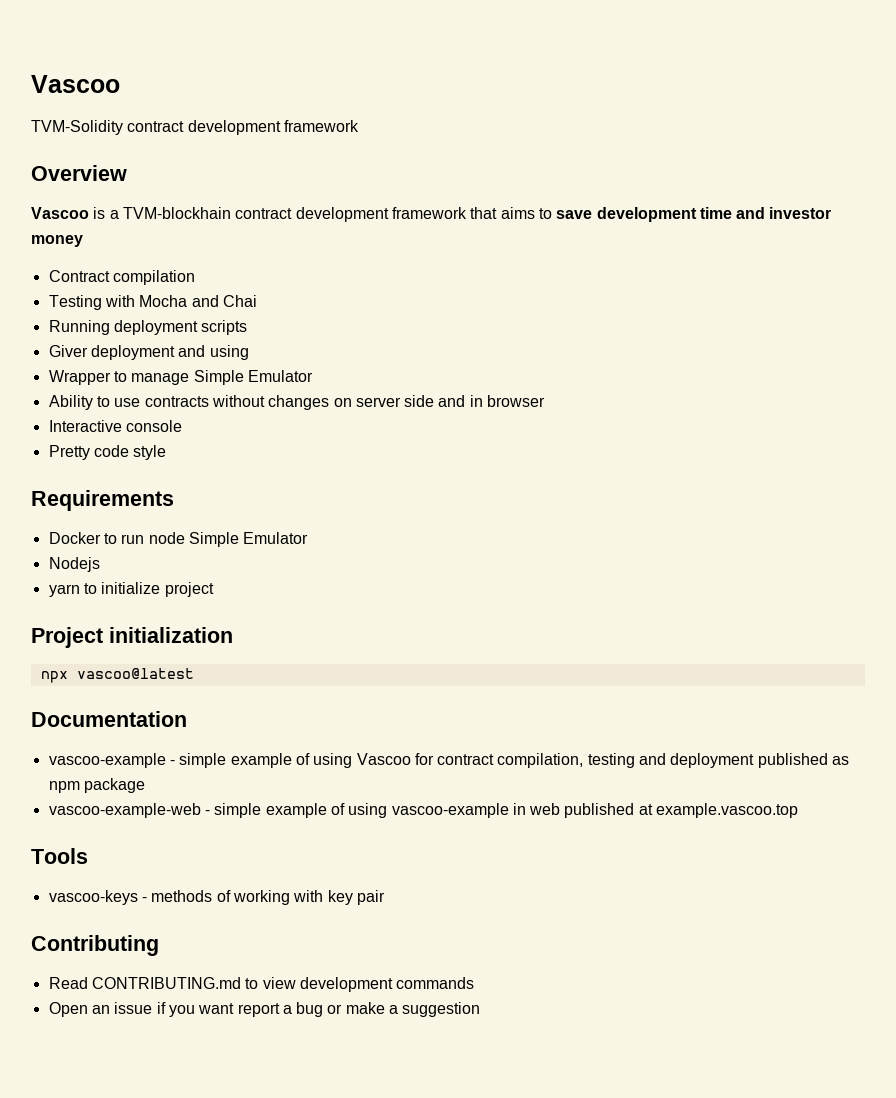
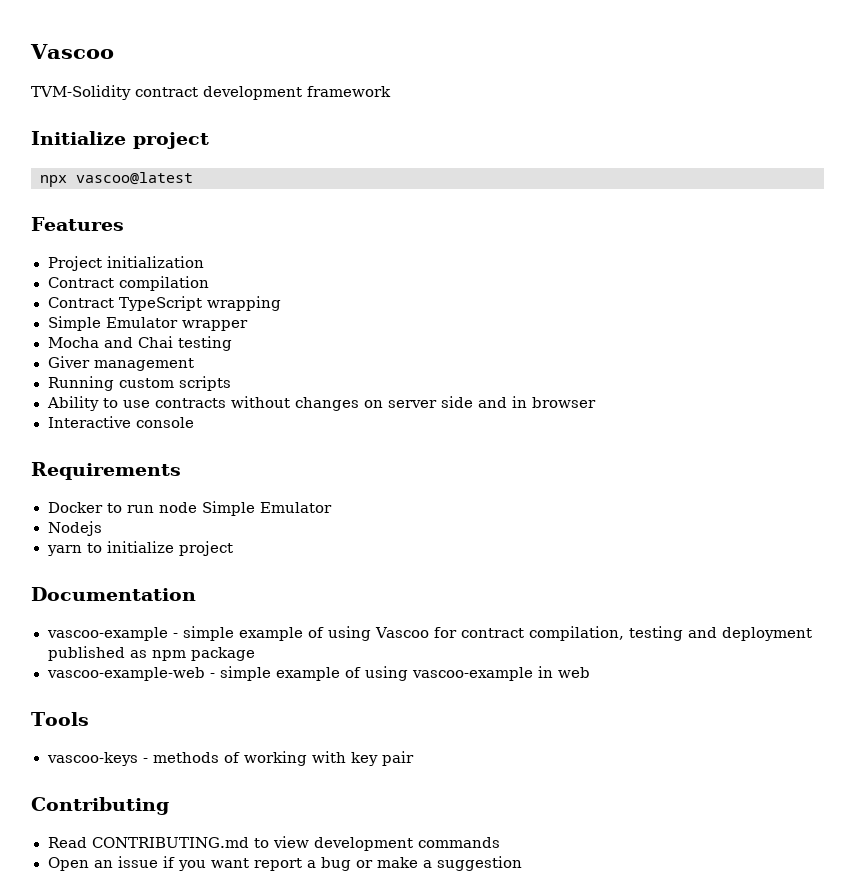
- Overview
- Vascoo is a TVM-blockhain contract development framework that aims to save development time and investor money
+ Initialize project
+ npx vascoo@latest
+ Features
+ Project initialization
  Contract compilation
- Testing with Mocha and Chai
+ Contract TypeScript wrapping
+ Simple Emulator wrapper
+ Mocha and Chai testing
+ Giver management
- Running deployment scripts
+ Running custom scripts
- Giver deployment and using
- Wrapper to manage Simple Emulator
- Pretty code style
- Project initialization
- npx vascoo@latest
- vascoo-example-web - simple example of using vascoo-example in web published at example.vascoo.top
+ vascoo-example-web - simple example of using vascoo-example in web

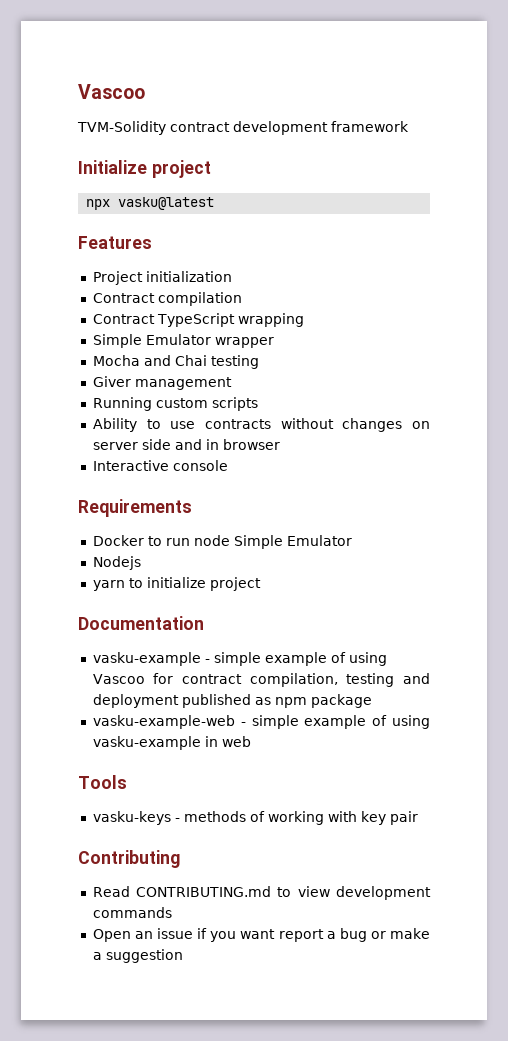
- npx vascoo@latest
+ npx vasku@latest
- vascoo-example - simple example of using Vascoo for contract compilation, testing and deployment published as npm package
+ vasku-example - simple example of using Vascoo for contract compilation, testing and deployment published as npm package
- vascoo-example-web - simple example of using vascoo-example in web
+ vasku-example-web - simple example of using vasku-example in web
- vascoo-keys - methods of working with key pair
+ vasku-keys - methods of working with key pair

